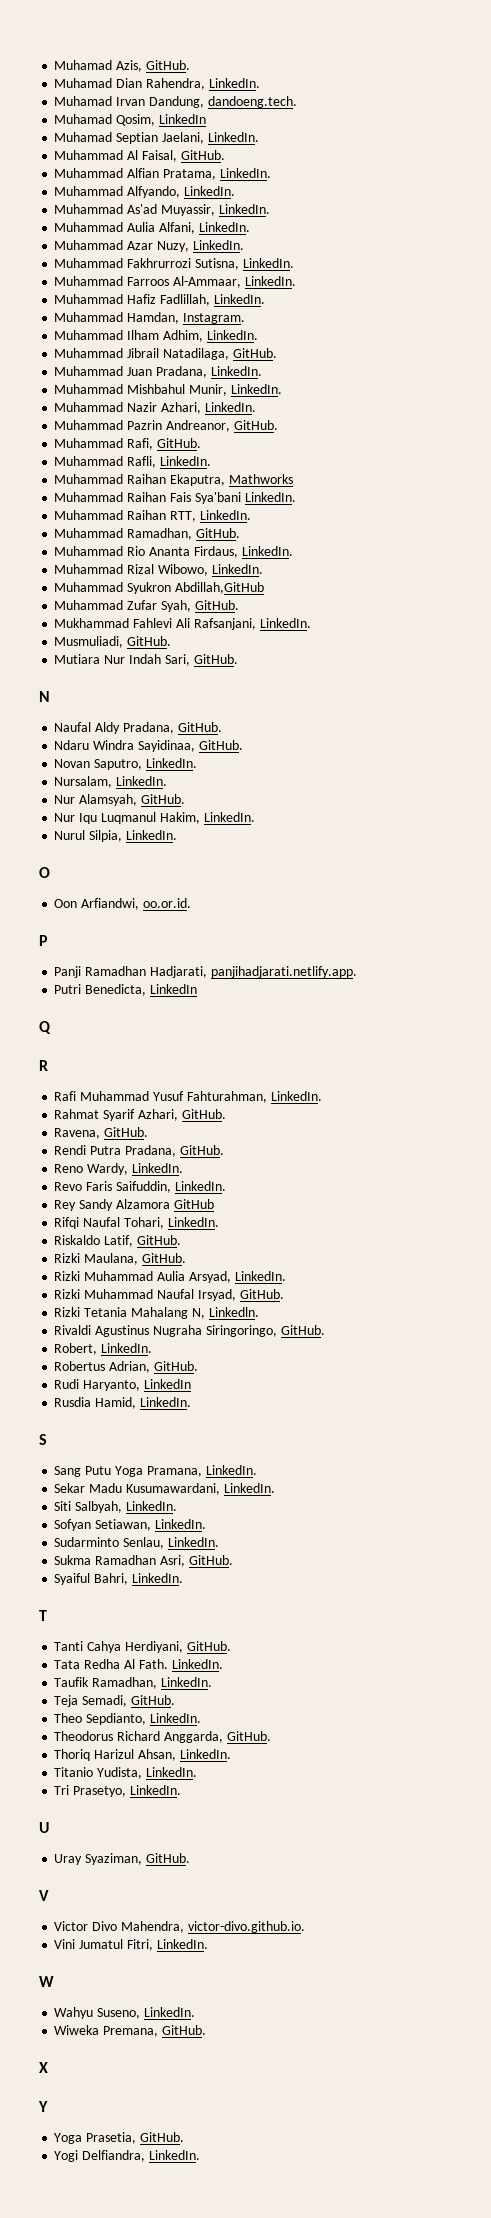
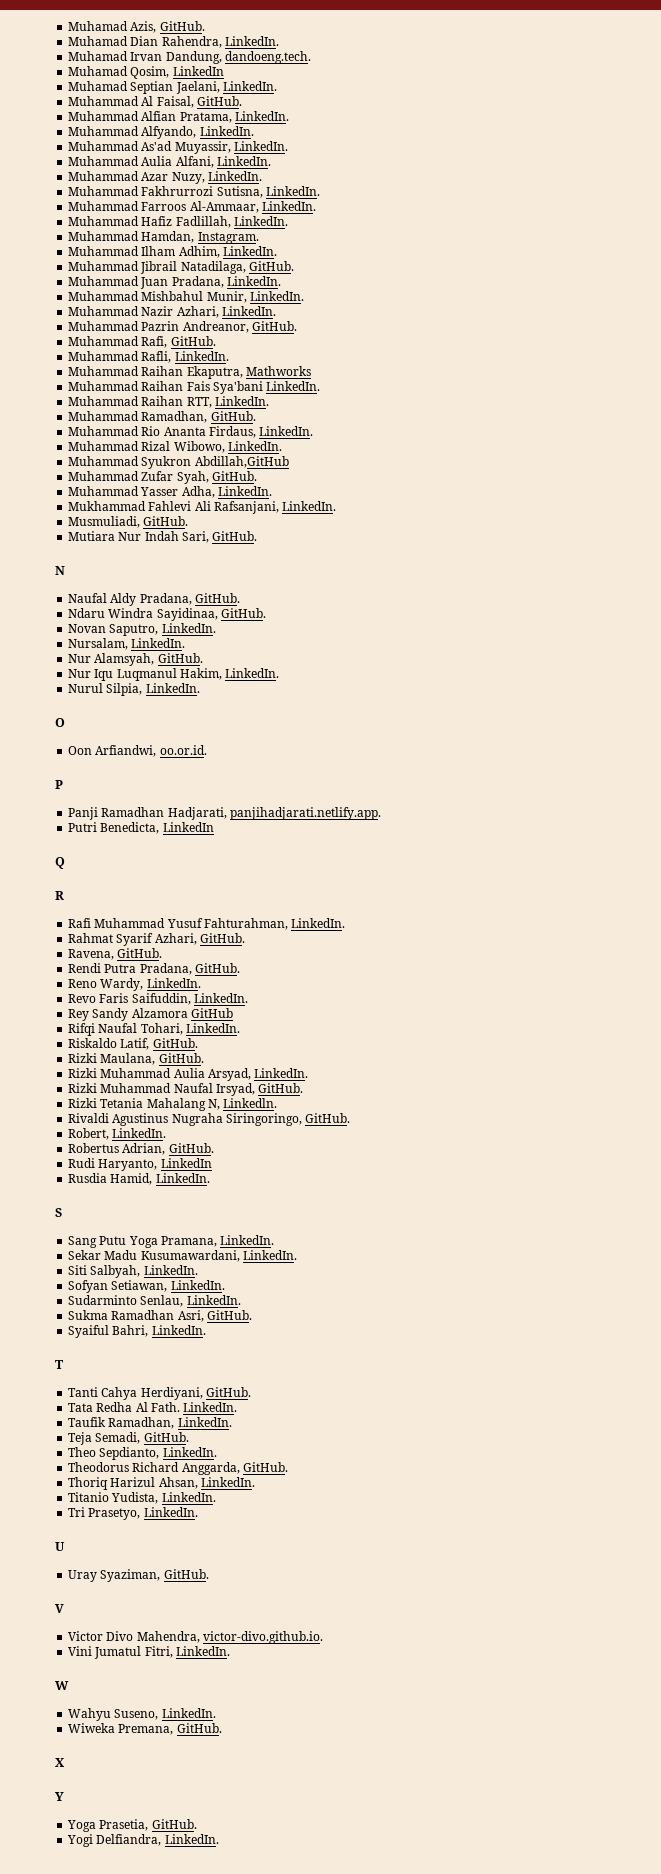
+ Muhammad Yasser Adha, LinkedIn.

